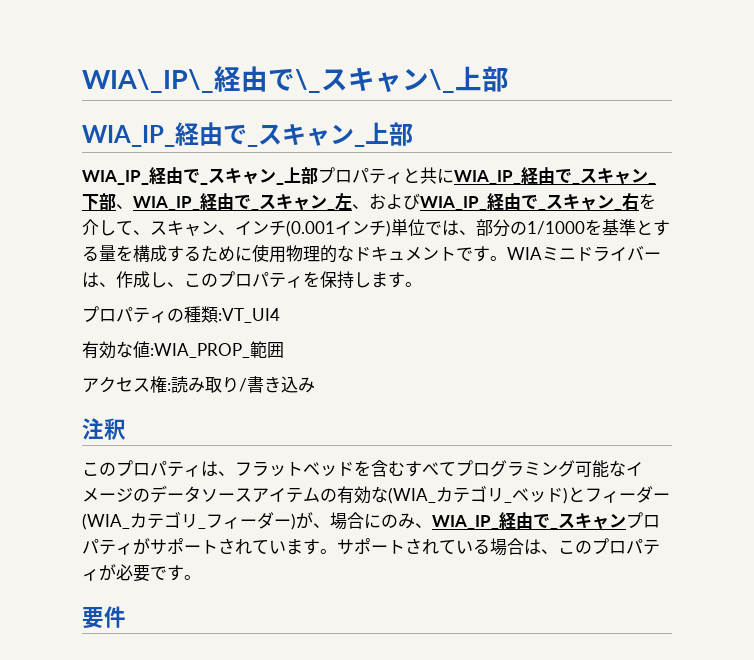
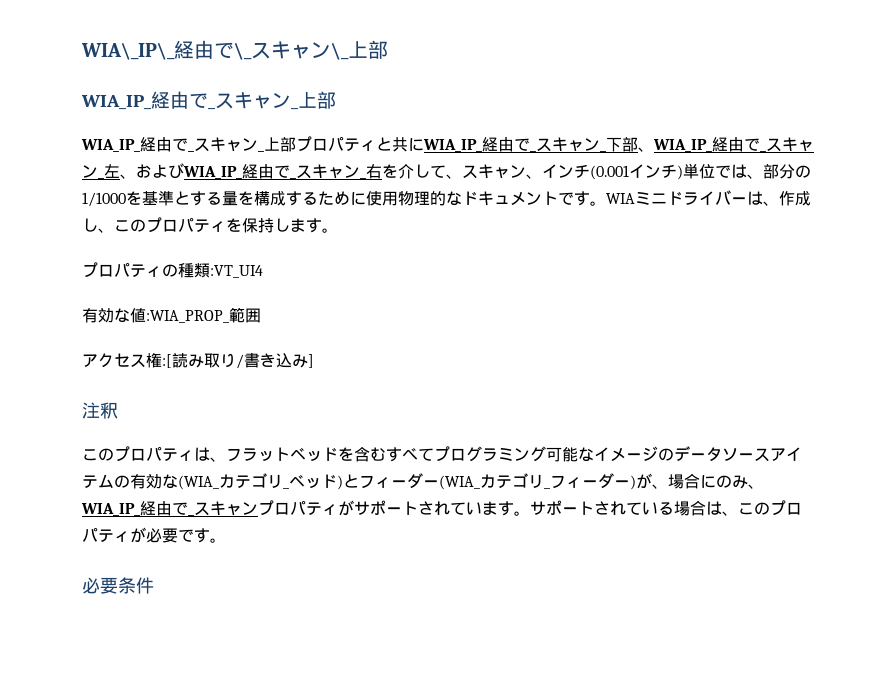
- アクセス権:読み取り/書き込み
+ アクセス権:[読み取り/書き込み]
- 要件
+ 必要条件

